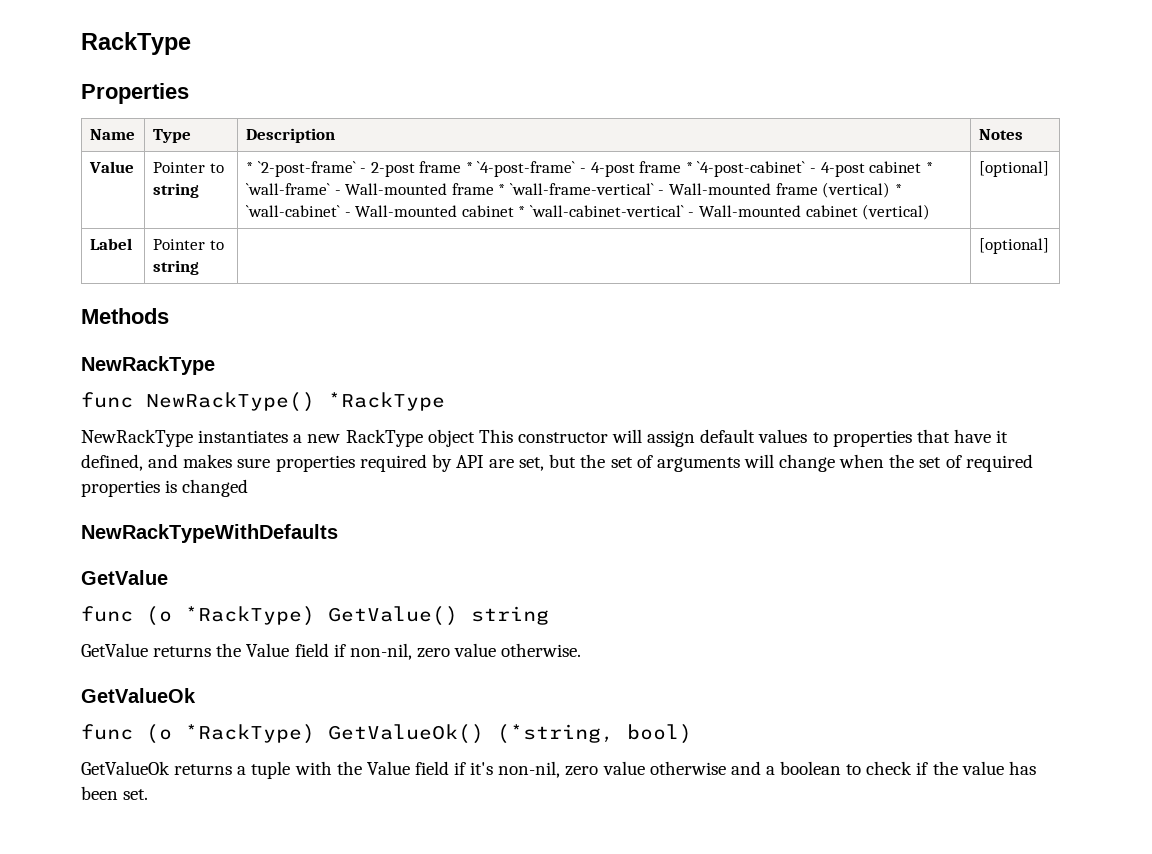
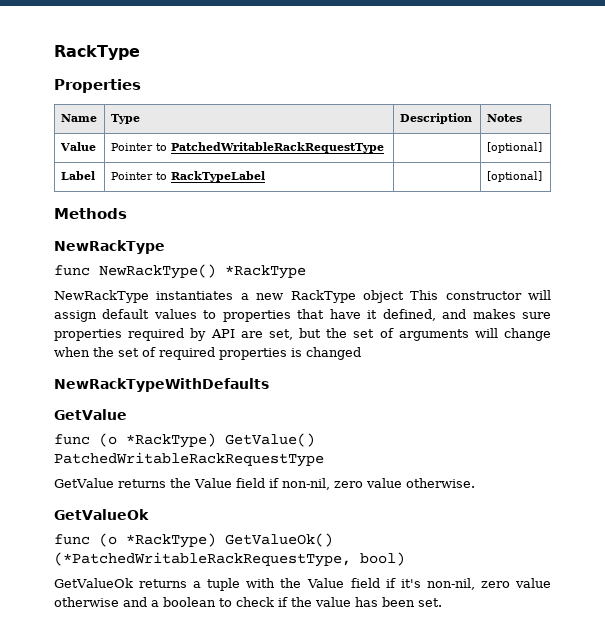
- Pointer to string | * `2-post-frame` - 2-post frame * `4-post-frame` - 4-post frame * `4-post-cabinet` - 4-post cabinet * `wall-frame` - Wall-mounted frame * `wall-frame-vertical` - Wall-mounted frame (vertical) * `wall-cabinet` - Wall-mounted cabinet * `wall-cabinet-vertical` - Wall-mounted cabinet (vertical)
+ Pointer to PatchedWritableRackRequestType
- Label | Pointer to string | | [optional]
+ Label | Pointer to RackTypeLabel | | [optional]
- func (o *RackType) GetValue() string
+ func (o *RackType) GetValue() PatchedWritableRackRequestType
- func (o *RackType) GetValueOk() (*string, bool)
+ func (o *RackType) GetValueOk() (*PatchedWritableRackRequestType, bool)

